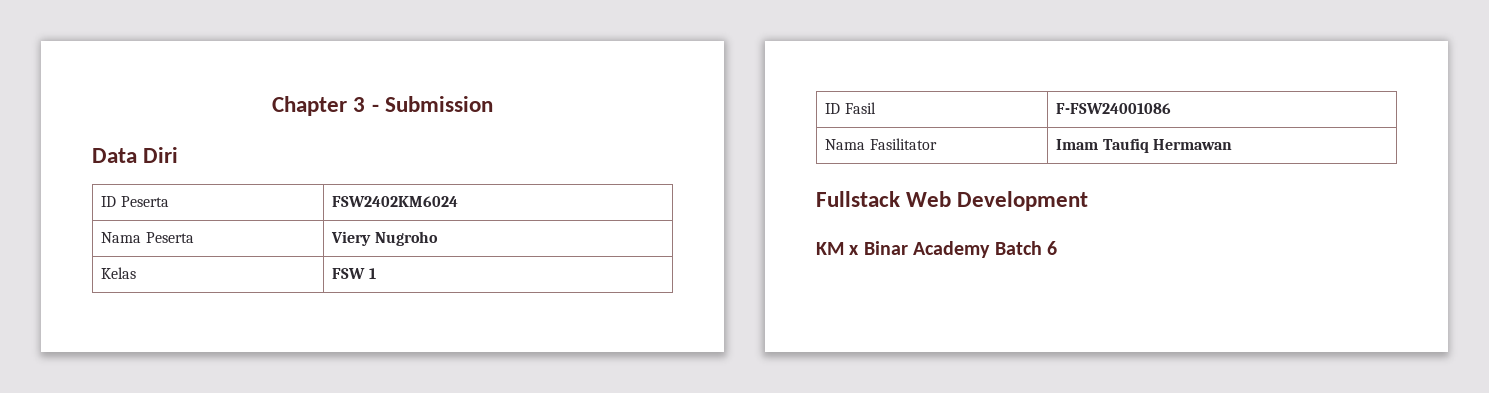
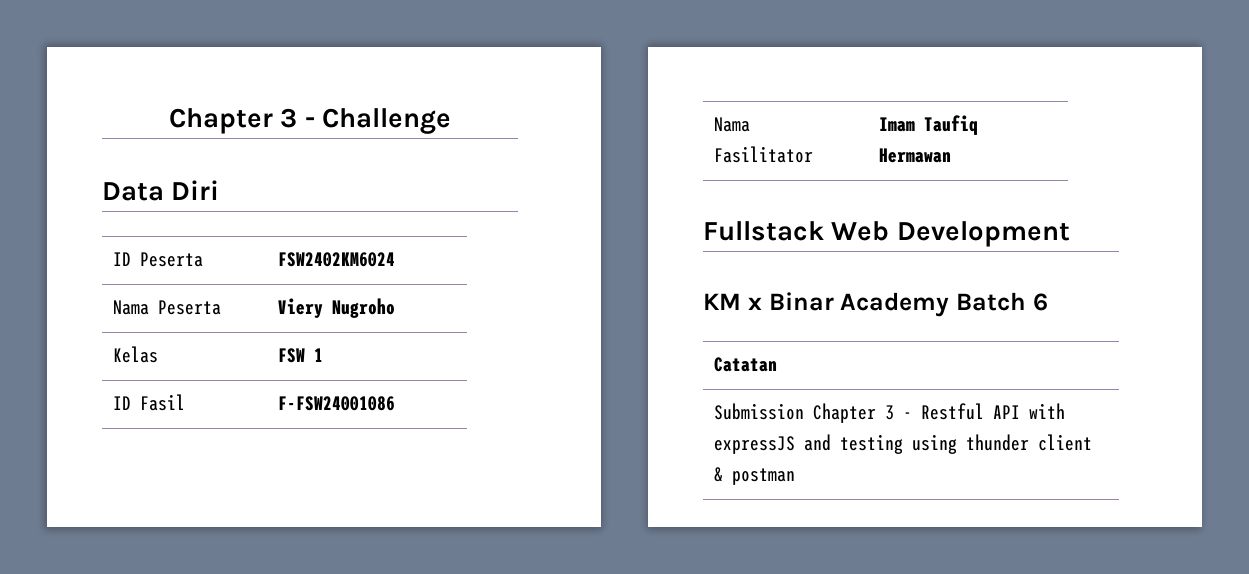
- Chapter 3 - Submission
+ Chapter 3 - Challenge
+ Catatan
+ Submission Chapter 3 - Restful API with expressJS and testing using thunder client & postman

